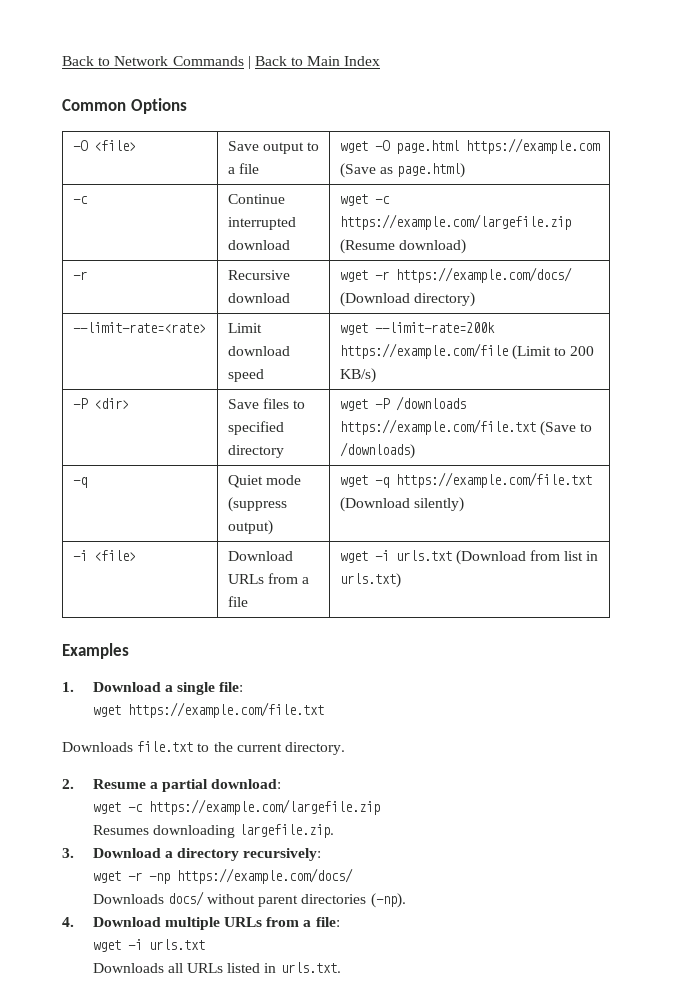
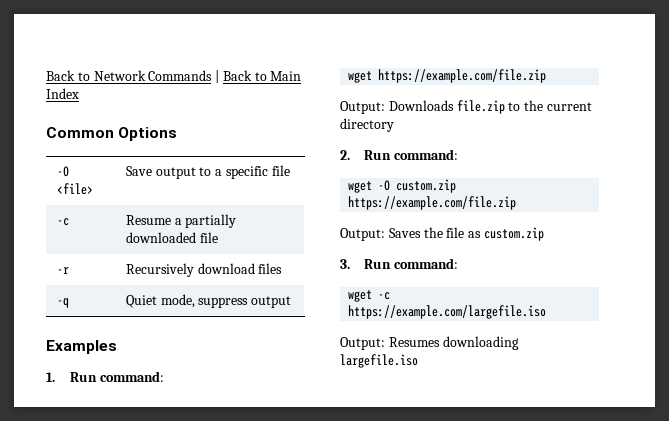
- -O <file> | Save output to a file | wget -O page.html https://example.com (Save as page.html)
- -c | Continue interrupted download | wget -c https://example.com/largefile.zip (Resume download)
+ -O <file> | Save output to a specific file
+ -c | Resume a partially downloaded file
- -r | Recursive download | wget -r https://example.com/docs/ (Download directory)
- --limit-rate=<rate> | Limit download speed | wget --limit-rate=200k https://example.com/file (Limit to 200 KB/s)
- -P <dir> | Save files to specified directory | wget -P /downloads https://example.com/file.txt (Save to /downloads)
- -q | Quiet mode (suppress output) | wget -q https://example.com/file.txt (Download silently)
- -i <file> | Download URLs from a file | wget -i urls.txt (Download from list in urls.txt)
+ -r | Recursively download files
+ -q | Quiet mode, suppress output
  Examples
- 1. Download a single file:
- wget https://example.com/file.txt
- Downloads file.txt to the current directory.
+ 1. Run command:
+ wget https://example.com/file.zip
+ Output: Downloads file.zip to the current directory
- 2. Resume a partial download:
- wget -c https://example.com/largefile.zip
- Resumes downloading largefile.zip.
- 3. Download a directory recursively:
- wget -r -np https://example.com/docs/
- Downloads docs/ without parent directories (-np).
- 4. Download multiple URLs from a file:
- wget -i urls.txt
- Downloads all URLs listed in urls.txt.
+ 2. Run command:
+ wget -O custom.zip https://example.com/file.zip
+ Output: Saves the file as custom.zip
+ 3. Run command:
+ wget -c https://example.com/largefile.iso
+ Output: Resumes downloading largefile.iso

